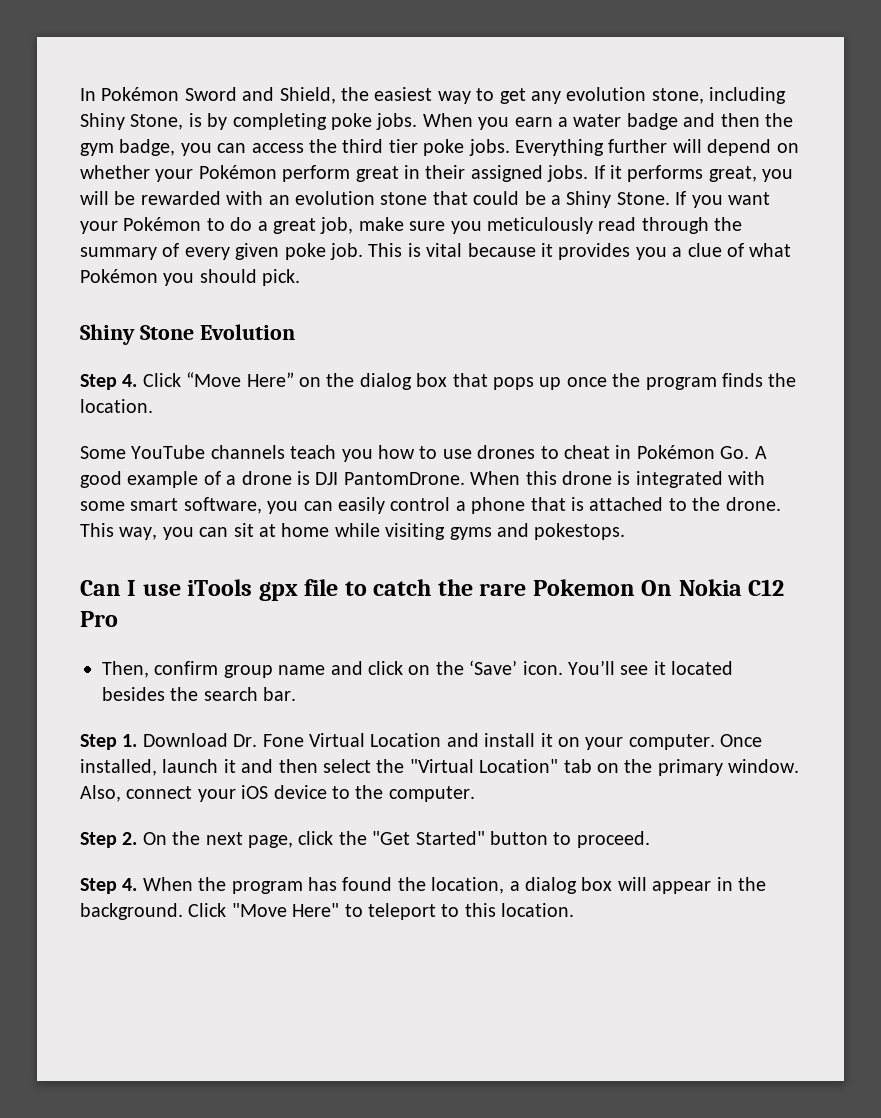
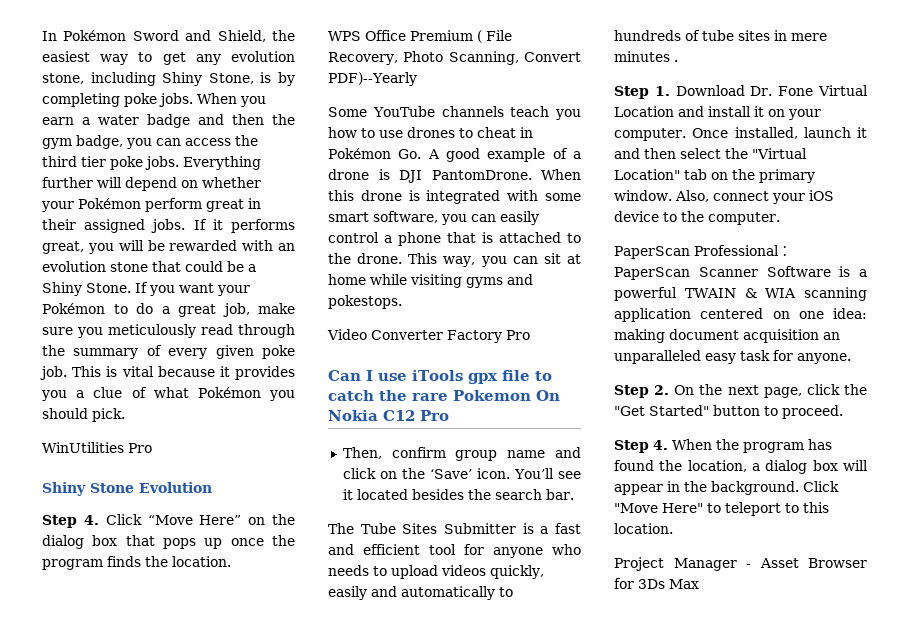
+ WinUtilities Pro
+ WPS Office Premium ( File Recovery, Photo Scanning, Convert PDF)--Yearly
+ Video Converter Factory Pro
+ The Tube Sites Submitter is a fast and efficient tool for anyone who needs to upload videos quickly, easily and automatically to hundreds of tube sites in mere minutes .
+ PaperScan Professional：PaperScan Scanner Software is a powerful TWAIN & WIA scanning application centered on one idea: making document acquisition an unparalleled easy task for anyone.
+ Project Manager - Asset Browser for 3Ds Max

